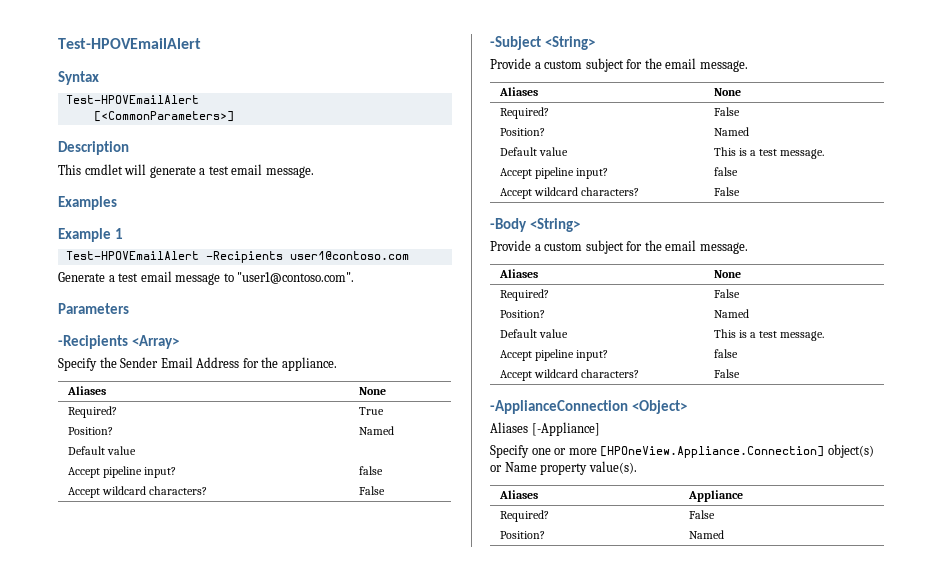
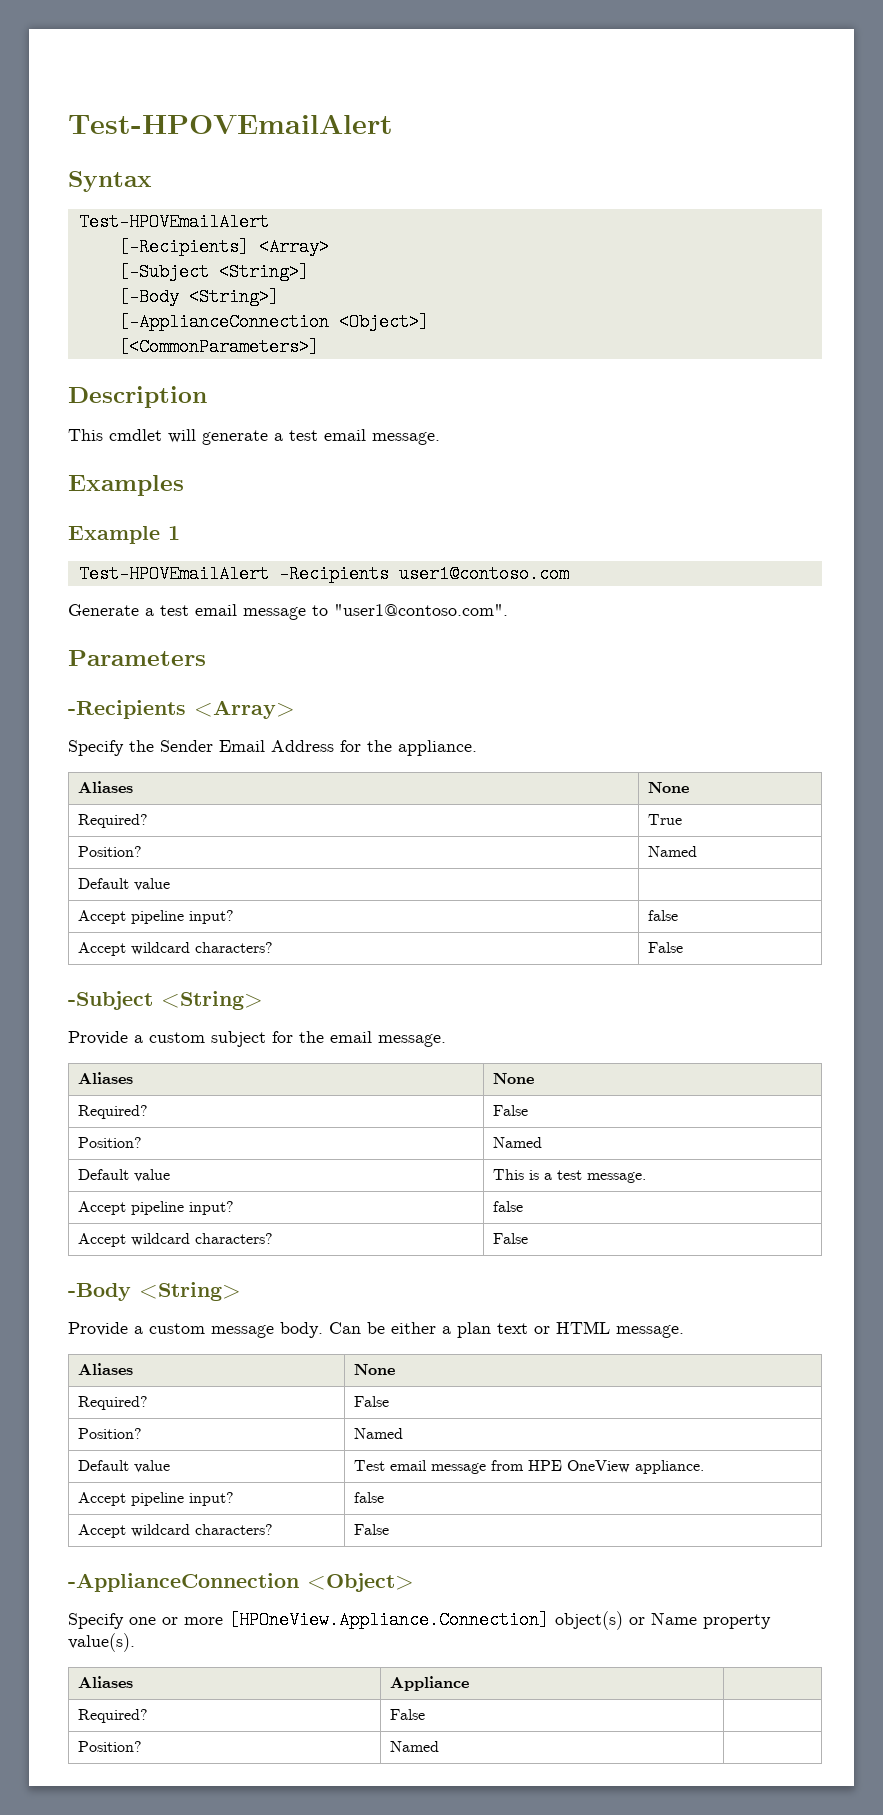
+ [-Recipients] <Array>
+ [-Subject <String>]
+ [-Body <String>]
+ [-ApplianceConnection <Object>]
  -Body <String>
- Provide a custom subject for the email message.
+ Provide a custom message body. Can be either a plan text or HTML message.
  Aliases | None
  Required? | False
  Position? | Named
- Default value | This is a test message.
+ Default value | Test email message from HPE OneView appliance.
- Aliases [-Appliance]
- Aliases | Appliance
- Required? | False
- Position? | Named
+ Aliases | Appliance |
+ Required? | False |
+ Position? | Named |

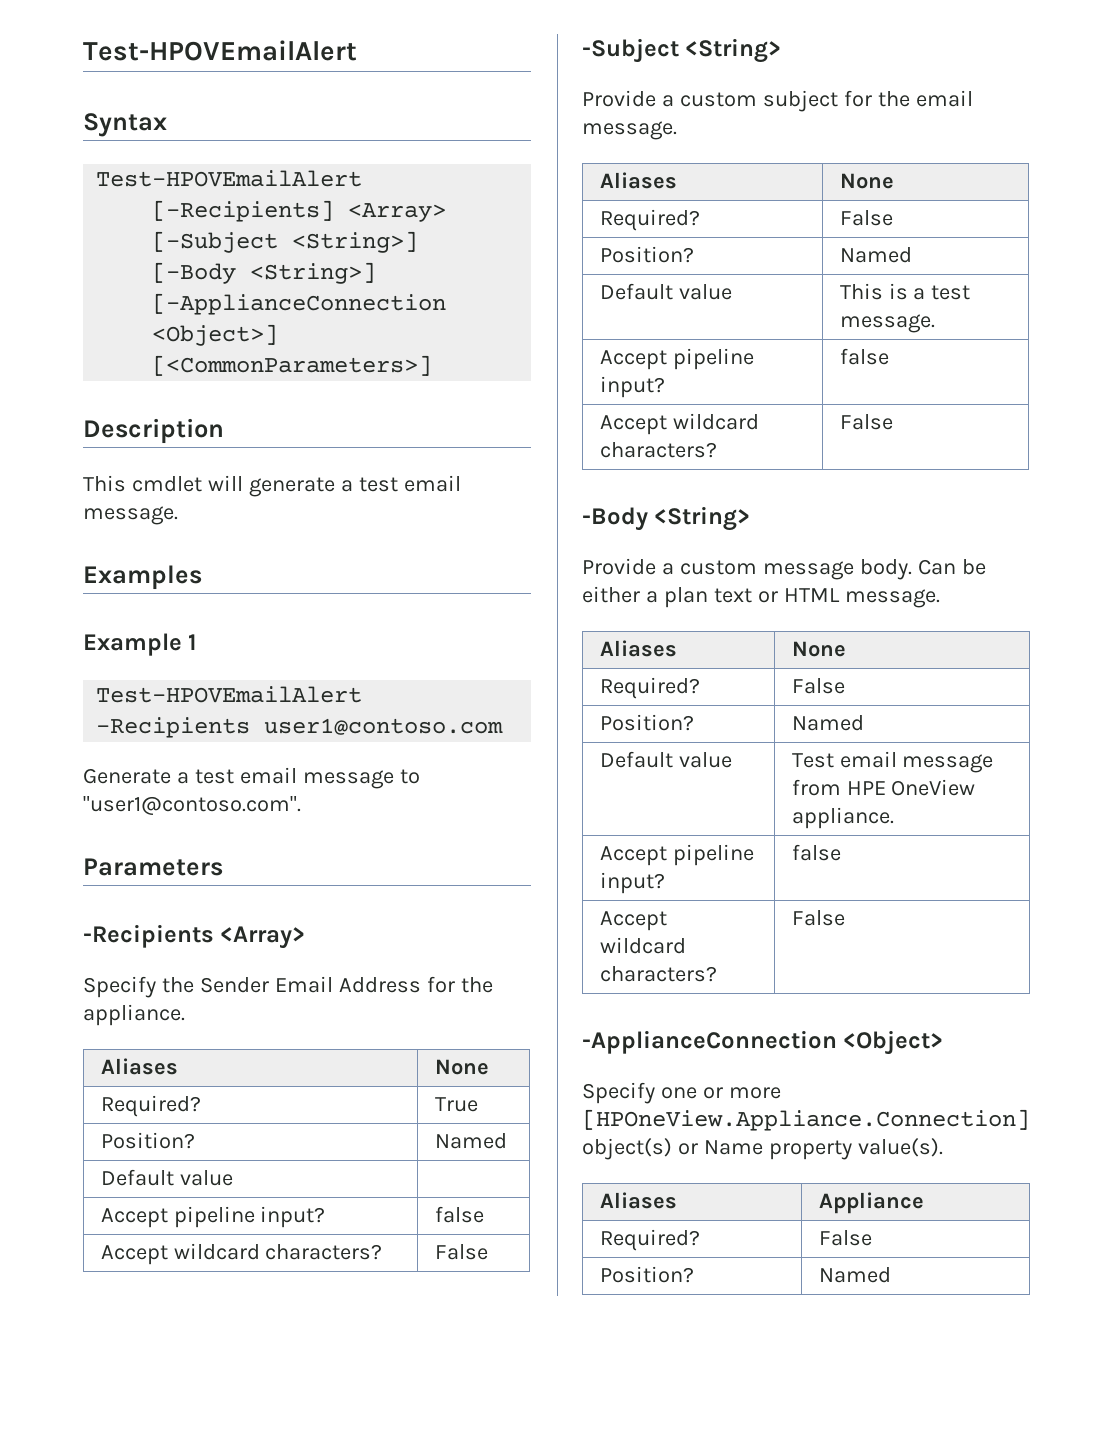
- Aliases | Appliance |
- Required? | False |
- Position? | Named |
+ Aliases | Appliance
+ Required? | False
+ Position? | Named

